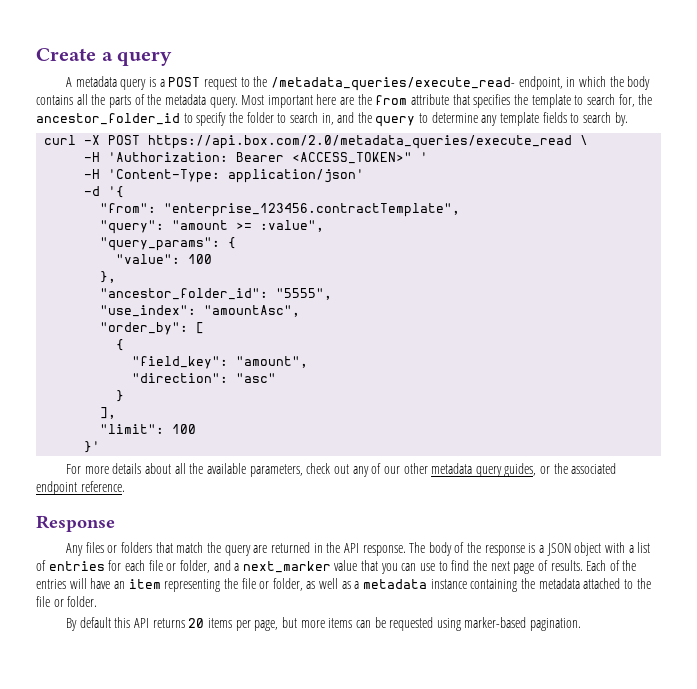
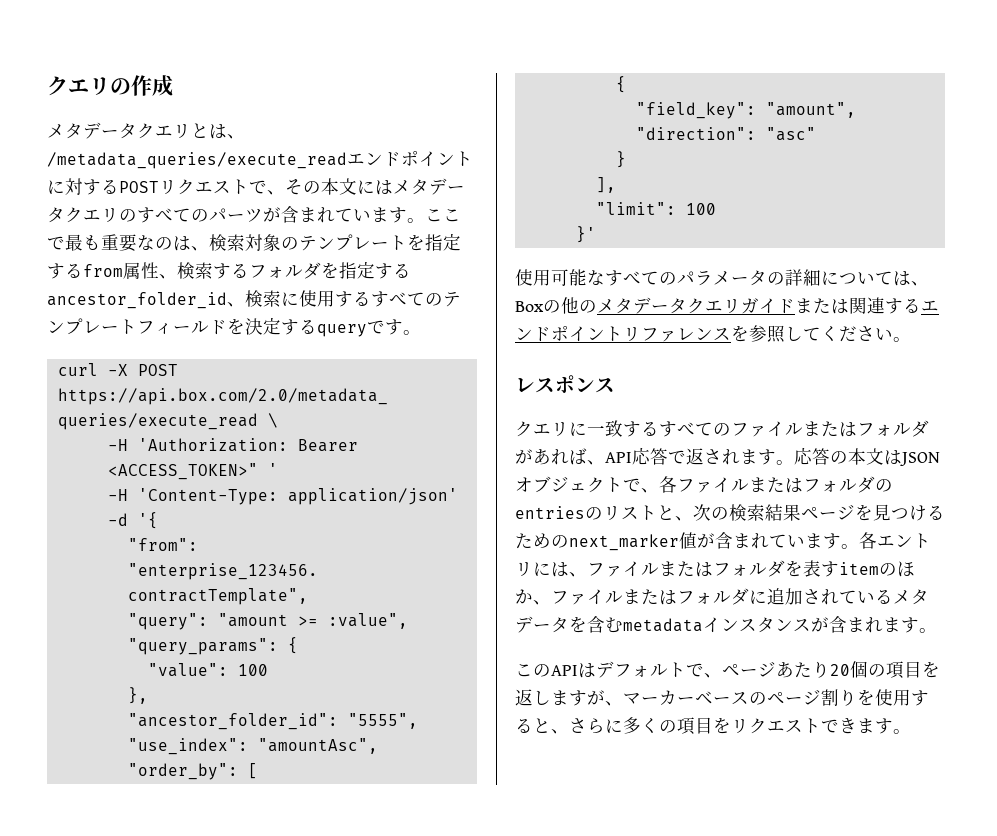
- Create a query
- A metadata query is a POST request to the /metadata_queries/execute_read- endpoint, in which the body contains all the parts of the metadata query. Most important here are the from attribute that specifies the template to search for, the ancestor_folder_id to specify the folder to search in, and the query to determine any template fields to search by.
+ クエリの作成
+ メタデータクエリとは、/metadata_queries/execute_readエンドポイントに対するPOSTリクエストで、その本文にはメタデータクエリのすべてのパーツが含まれています。ここで最も重要なのは、検索対象のテンプレートを指定するfrom属性、検索するフォルダを指定するancestor_folder_id、検索に使用するすべてのテンプレートフィールドを決定するqueryです。
- For more details about all the available parameters, check out any of our other metadata query guides, or the associated endpoint reference.
- Response
- Any files or folders that match the query are returned in the API response. The body of the response is a JSON object with a list of entries for each file or folder, and a next_marker value that you can use to find the next page of results. Each of the entries will have an item representing the file or folder, as well as a metadata instance containing the metadata attached to the file or folder.
- By default this API returns 20 items per page, but more items can be requested using marker-based pagination.
+ 使用可能なすべてのパラメータの詳細については、Boxの他のメタデータクエリガイドまたは関連するエンドポイントリファレンスを参照してください。
+ レスポンス
+ クエリに一致するすべてのファイルまたはフォルダがあれば、API応答で返されます。応答の本文はJSONオブジェクトで、各ファイルまたはフォルダのentriesのリストと、次の検索結果ページを見つけるためのnext_marker値が含まれています。各エントリには、ファイルまたはフォルダを表すitemのほか、ファイルまたはフォルダに追加されているメタデータを含むmetadataインスタンスが含まれます。
+ このAPIはデフォルトで、ページあたり20個の項目を返しますが、マーカーベースのページ割りを使用すると、さらに多くの項目をリクエストできます。

